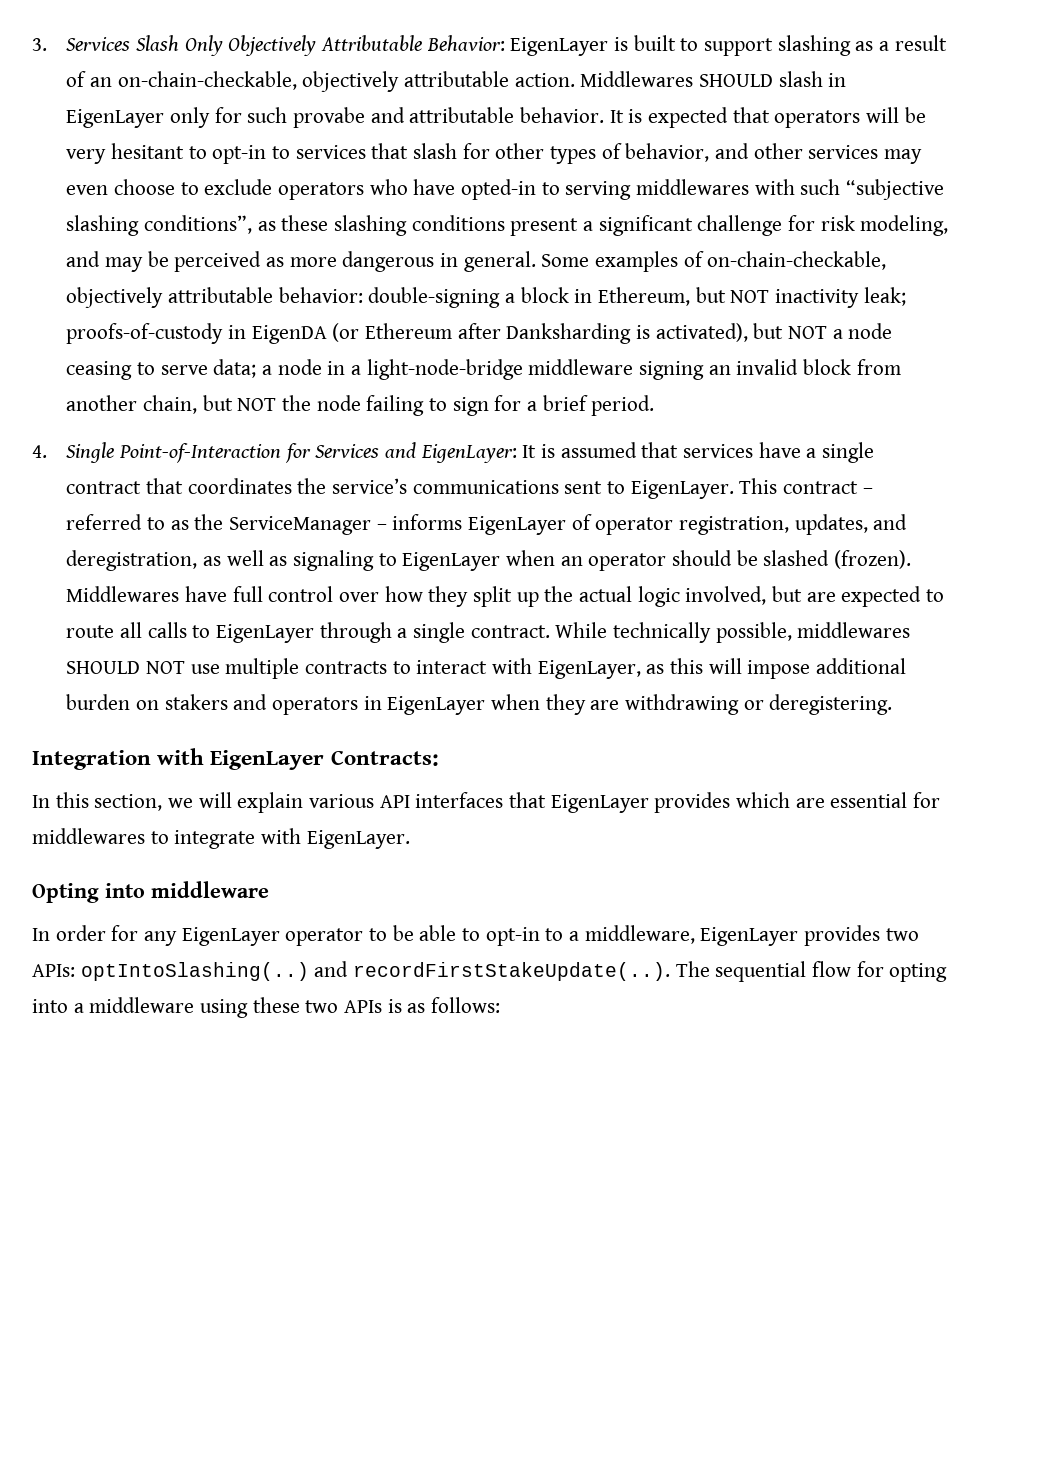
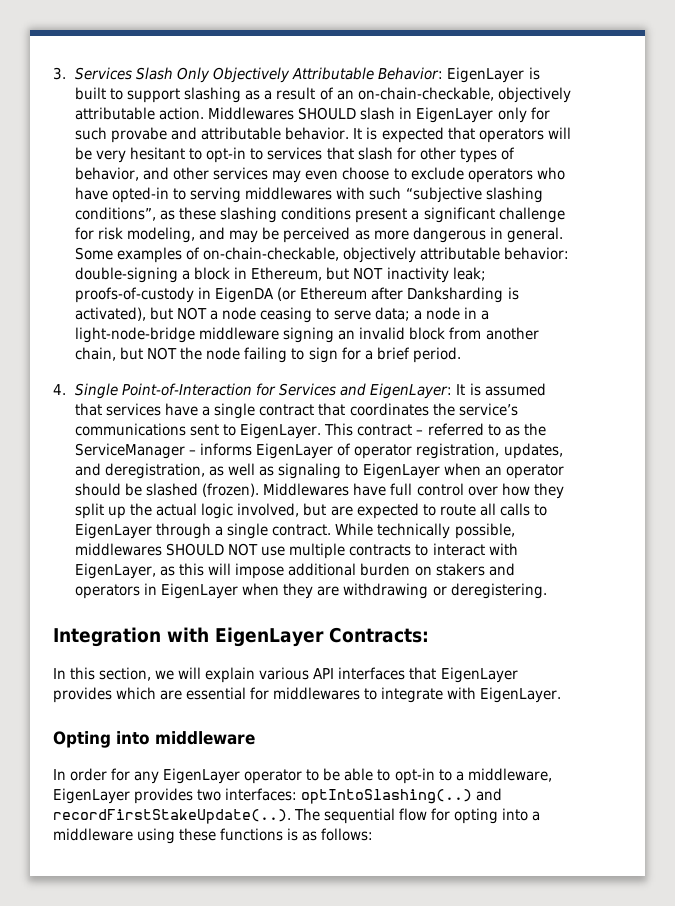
- In order for any EigenLayer operator to be able to opt-in to a middleware, EigenLayer provides two APIs: optIntoSlashing(..) and recordFirstStakeUpdate(..). The sequential flow for opting into a middleware using these two APIs is as follows:
+ In order for any EigenLayer operator to be able to opt-in to a middleware, EigenLayer provides two interfaces: optIntoSlashing(..) and recordFirstStakeUpdate(..). The sequential flow for opting into a middleware using these functions is as follows:

